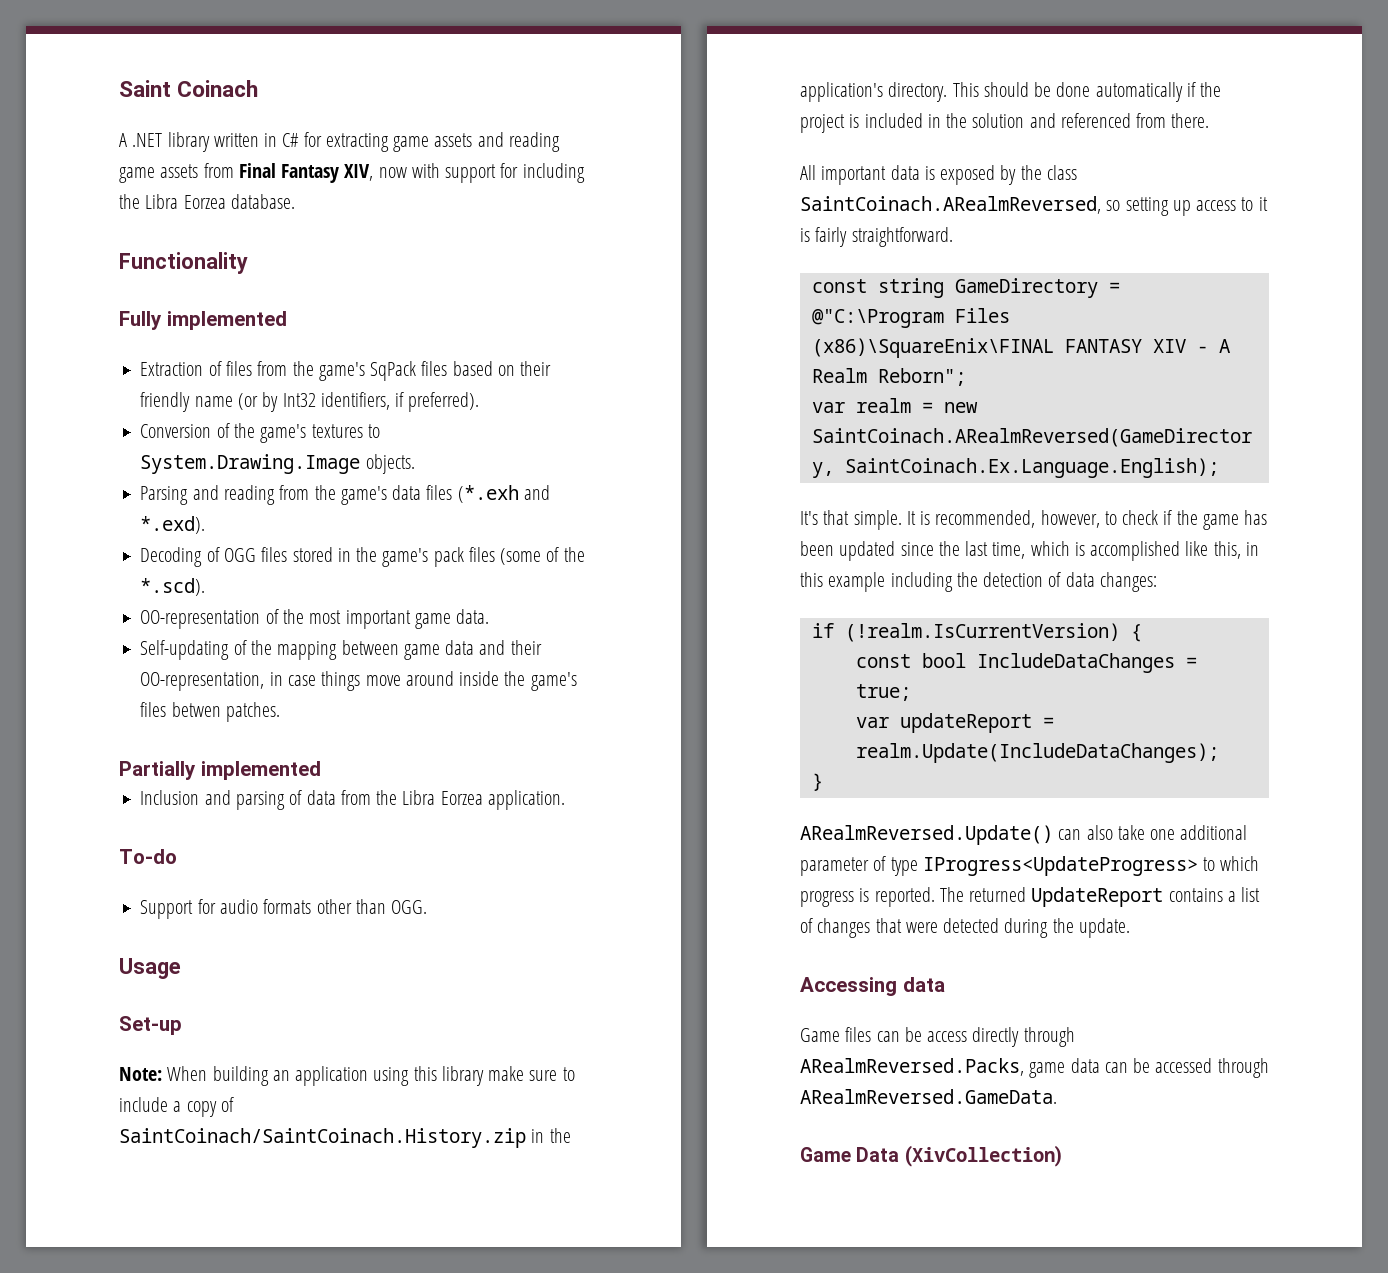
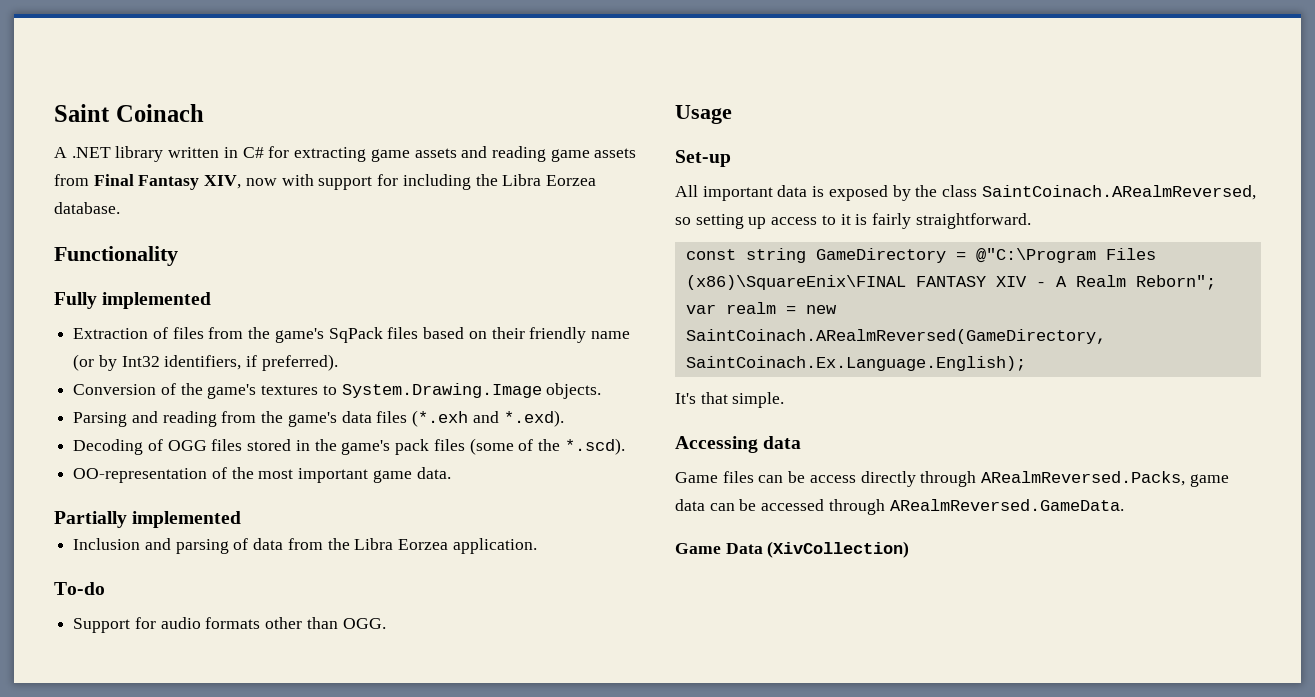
- Self-updating of the mapping between game data and their OO-representation, in case things move around inside the game's files betwen patches.
- Note: When building an application using this library make sure to include a copy of SaintCoinach/SaintCoinach.History.zip in the application's directory. This should be done automatically if the project is included in the solution and referenced from there.
- It is recommended, however, to check if the game has been updated since the last time, which is accomplished like this, in this example including the detection of data changes:
- if (!realm.IsCurrentVersion) {
- const bool IncludeDataChanges = true;
- var updateReport = realm.Update(IncludeDataChanges);
- }
- ARealmReversed.Update() can also take one additional parameter of type IProgress<UpdateProgress> to which progress is reported. The returned UpdateReport contains a list of changes that were detected during the update.

